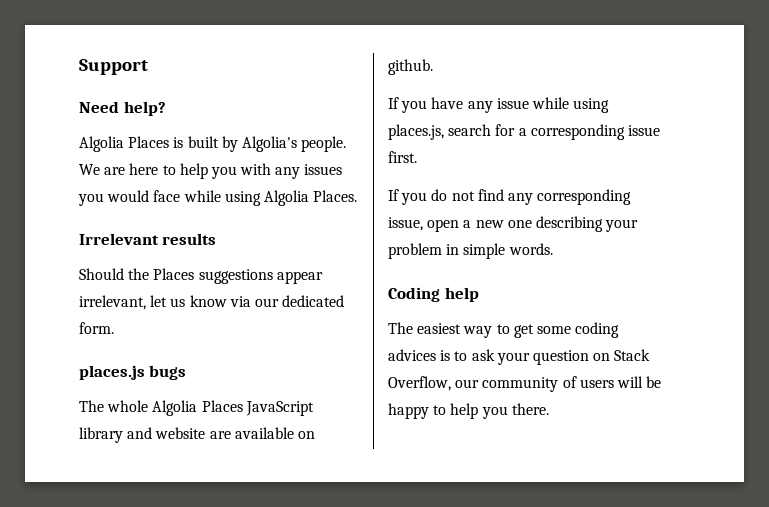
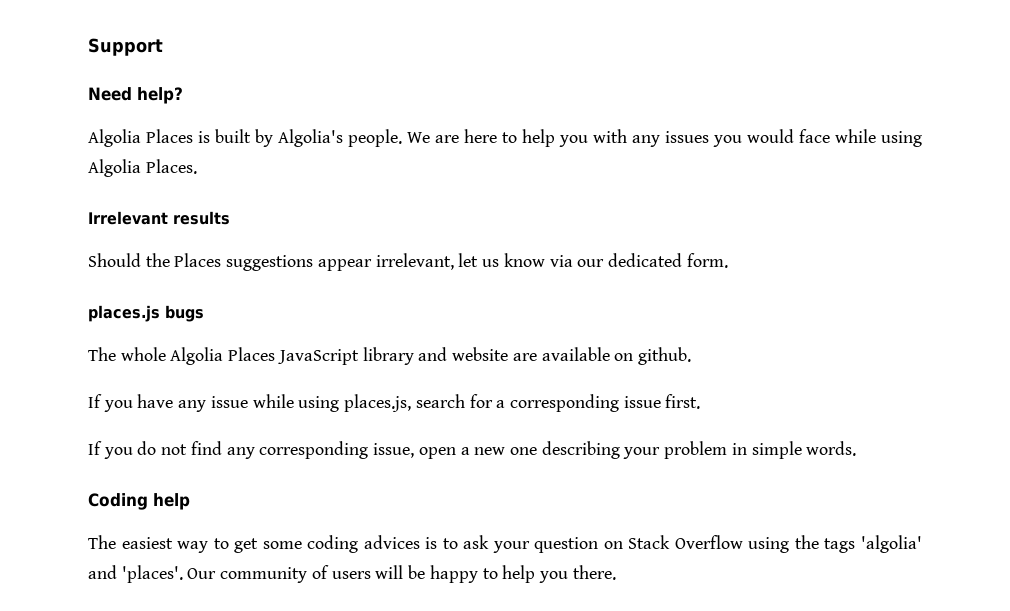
- The easiest way to get some coding advices is to ask your question on Stack Overflow, our community of users will be happy to help you there.
+ The easiest way to get some coding advices is to ask your question on Stack Overflow using the tags 'algolia' and 'places'. Our community of users will be happy to help you there.

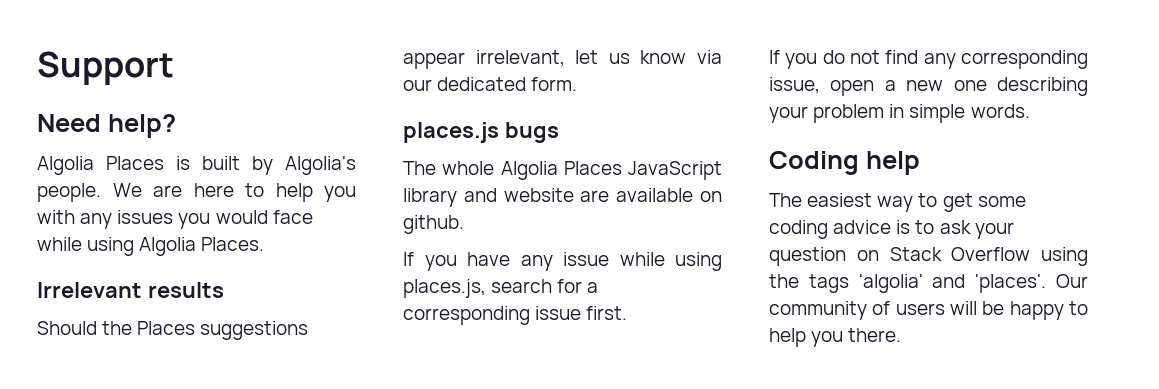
- The easiest way to get some coding advices is to ask your question on Stack Overflow using the tags 'algolia' and 'places'.
+ The easiest way to get some coding advice is to ask your question on Stack Overflow using the tags 'algolia' and 'places'.

